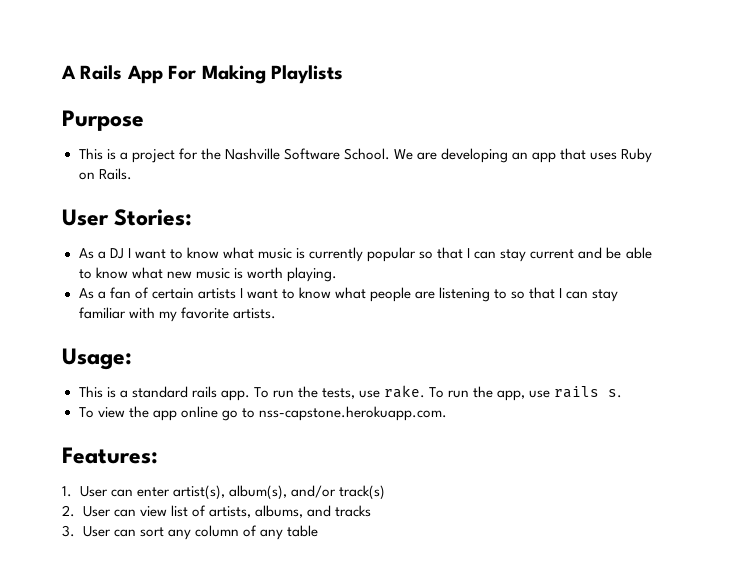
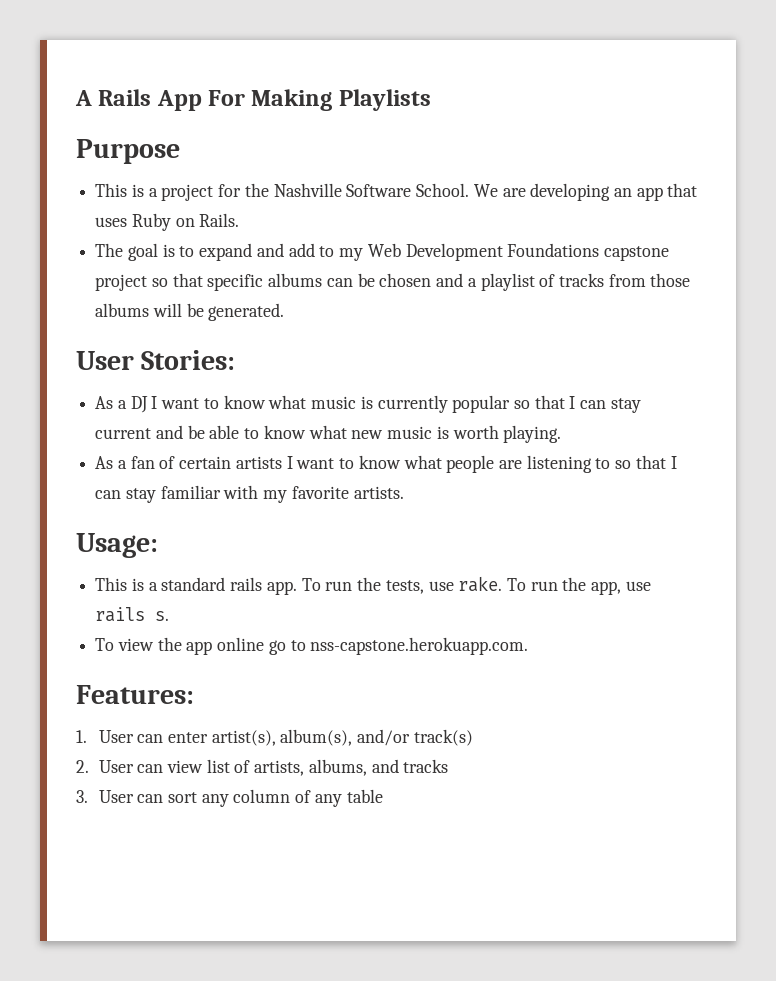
+ The goal is to expand and add to my Web Development Foundations capstone project so that specific albums can be chosen and a playlist of tracks from those albums will be generated.

